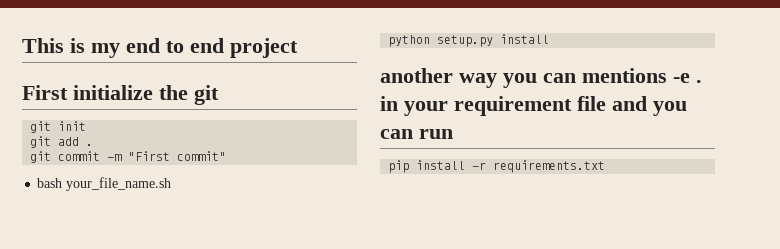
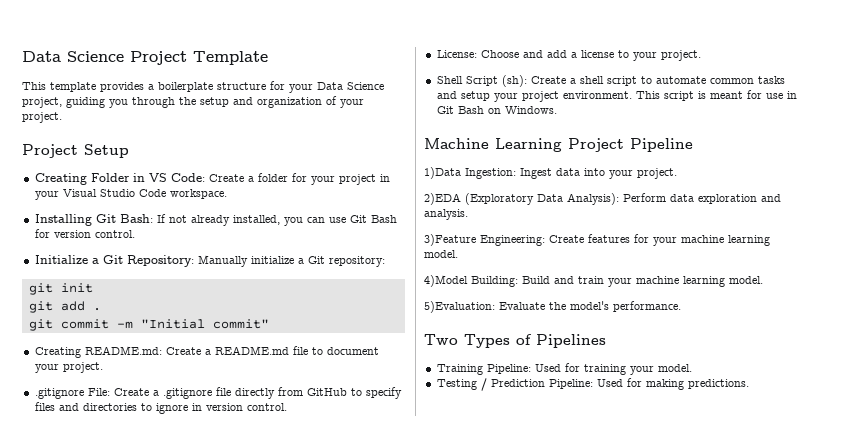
- This is my end to end project
- First initialize the git
+ Data Science Project Template
+ This template provides a boilerplate structure for your Data Science project, guiding you through the setup and organization of your project.
+ Project Setup
+ Creating Folder in VS Code: Create a folder for your project in your Visual Studio Code workspace.
+ Installing Git Bash: If not already installed, you can use Git Bash for version control.
+ Initialize a Git Repository: Manually initialize a Git repository:
- git commit -m "First commit"
+ git commit -m "Initial commit"
- bash your_file_name.sh
- python setup.py install
- another way you can mentions -e . in your requirement file and you can run
- pip install -r requirements.txt
+ Creating README.md: Create a README.md file to document your project.
+ .gitignore File: Create a .gitignore file directly from GitHub to specify files and directories to ignore in version control.
+ License: Choose and add a license to your project.
+ Shell Script (sh): Create a shell script to automate common tasks and setup your project environment. This script is meant for use in Git Bash on Windows.
+ Machine Learning Project Pipeline
+ 1)Data Ingestion: Ingest data into your project.
+ 2)EDA (Exploratory Data Analysis): Perform data exploration and analysis.
+ 3)Feature Engineering: Create features for your machine learning model.
+ 4)Model Building: Build and train your machine learning model.
+ 5)Evaluation: Evaluate the model's performance.
+ Two Types of Pipelines
+ Training Pipeline: Used for training your model.
+ Testing / Prediction Pipeline: Used for making predictions.

